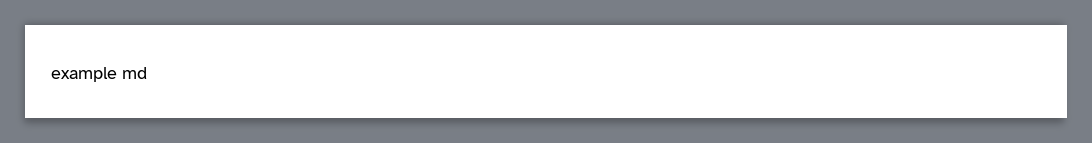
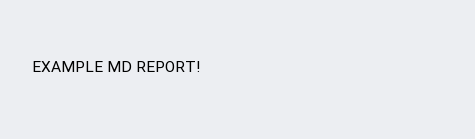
- example md
+ EXAMPLE MD REPORT!

